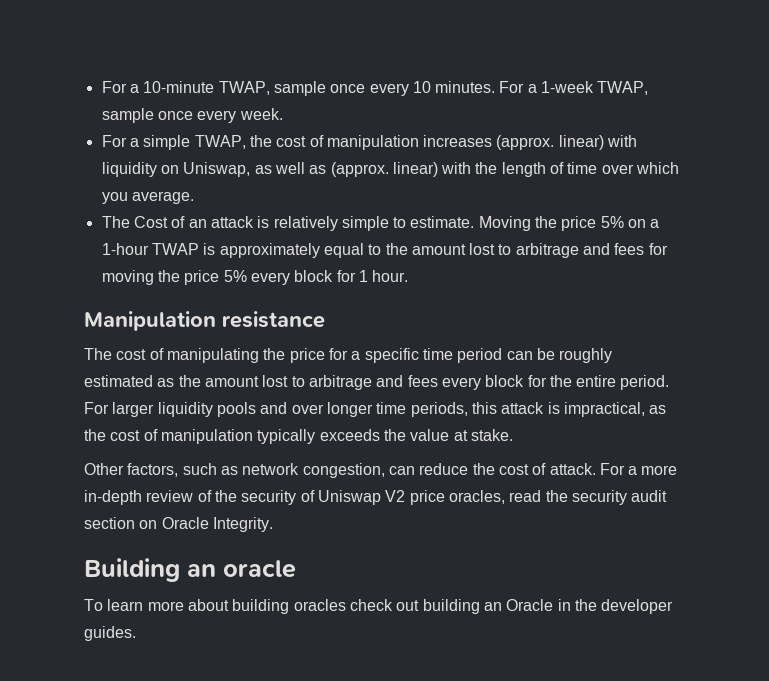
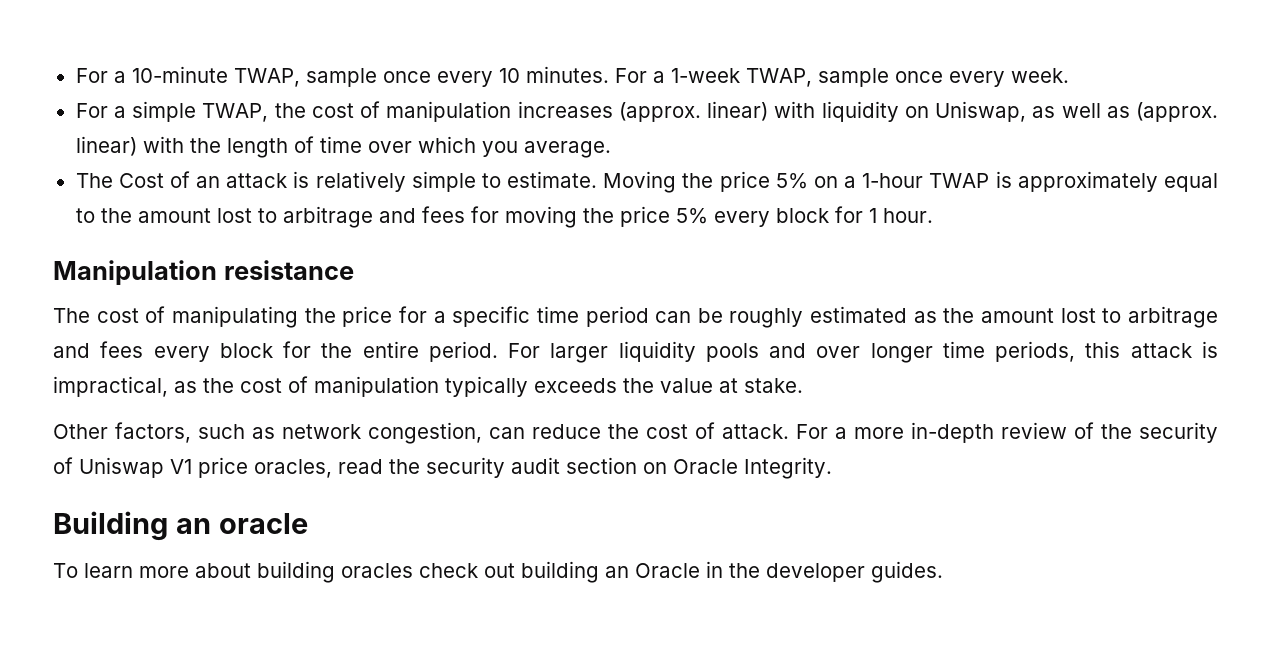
- For a more in-depth review of the security of Uniswap V2 price oracles, read the security audit section on Oracle Integrity.
+ For a more in-depth review of the security of Uniswap V1 price oracles, read the security audit section on Oracle Integrity.

